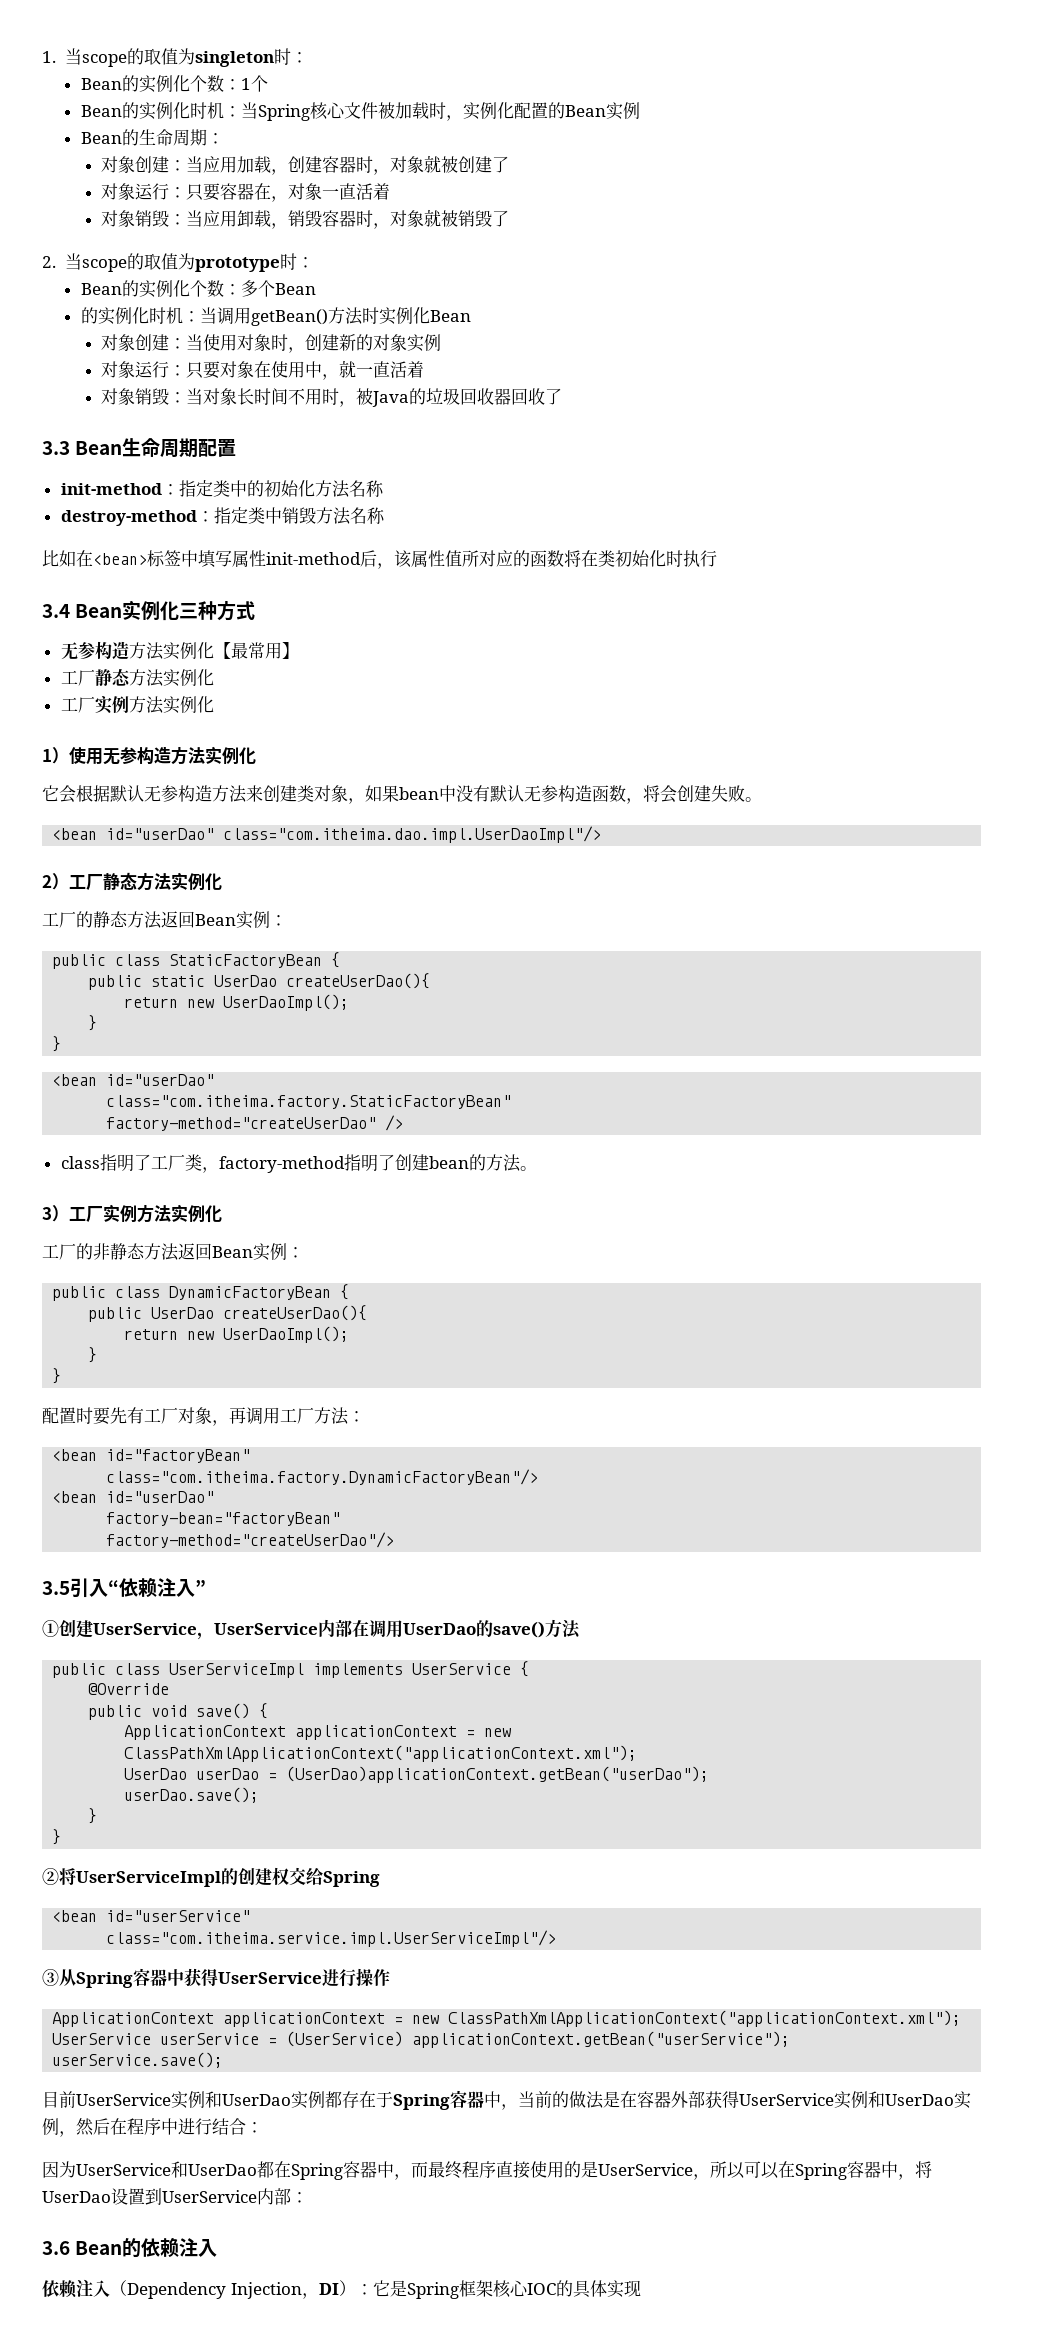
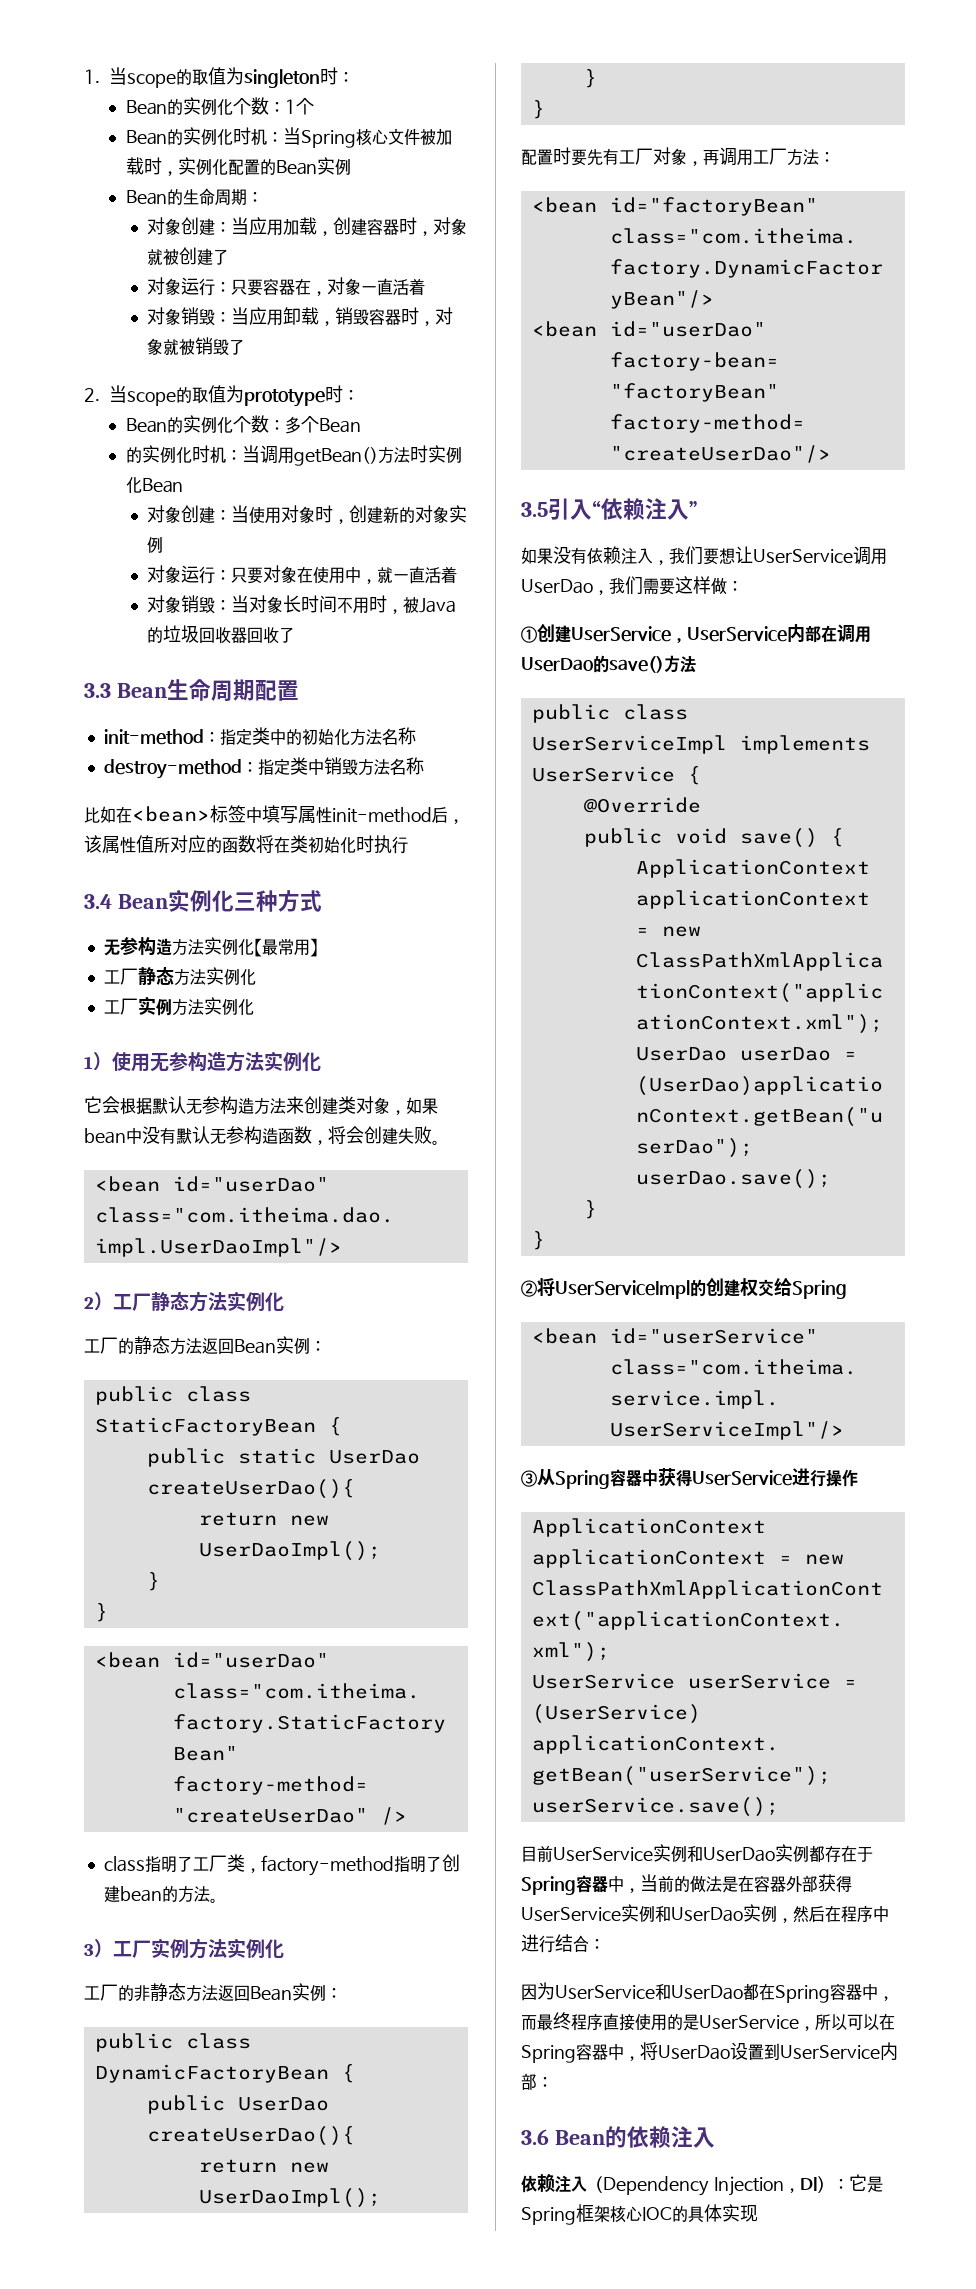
+ 如果没有依赖注入，我们要想让UserService调用UserDao，我们需要这样做：

